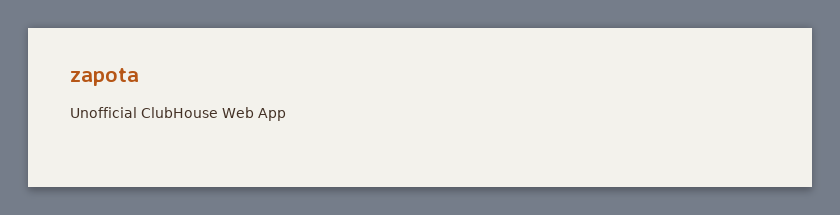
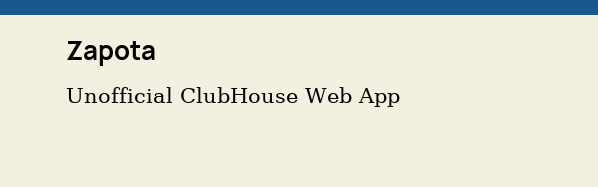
- zapota
+ Zapota

